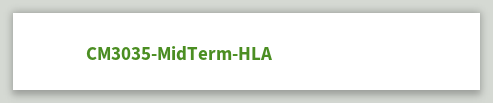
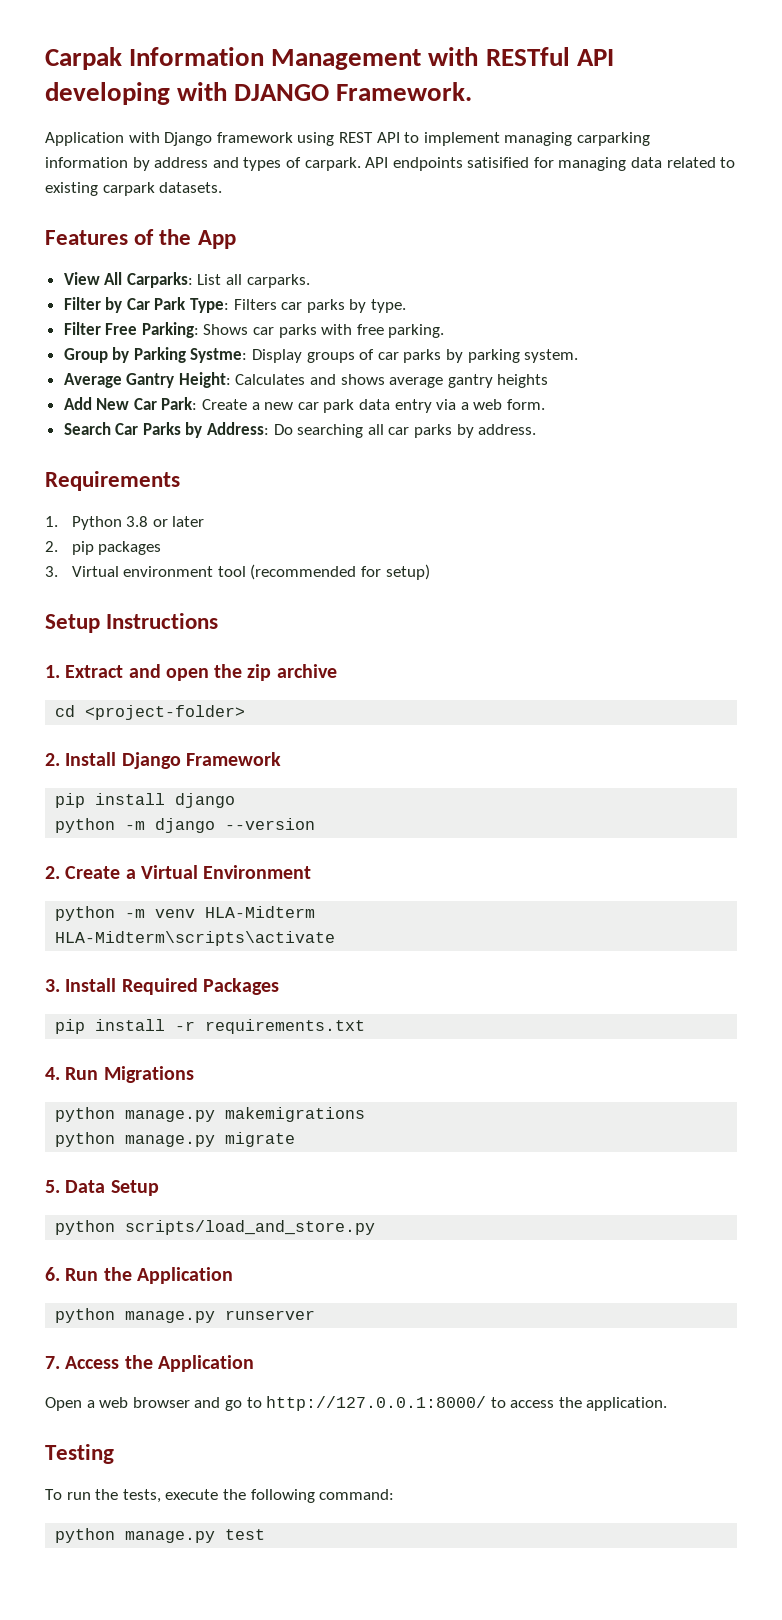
- CM3035-MidTerm-HLA
+ Carpak Information Management with RESTful API developing with DJANGO Framework.
+ Application with Django framework using REST API to implement managing carparking information by address and types of carpark. API endpoints satisified for managing data related to existing carpark datasets.
+ Features of the App
+ View All Carparks: List all carparks.
+ Filter by Car Park Type: Filters car parks by type.
+ Filter Free Parking: Shows car parks with free parking.
+ Group by Parking Systme: Display groups of car parks by parking system.
+ Average Gantry Height: Calculates and shows average gantry heights
+ Add New Car Park: Create a new car park data entry via a web form.
+ Search Car Parks by Address: Do searching all car parks by address.
+ Requirements
+ 1. Python 3.8 or later
+ 2. pip packages
+ 3. Virtual environment tool (recommended for setup)
+ Setup Instructions
+ 1. Extract and open the zip archive
+ cd <project-folder>
+ 2. Install Django Framework
+ pip install django
+ python -m django --version
+ 2. Create a Virtual Environment
+ python -m venv HLA-Midterm
+ HLA-Midterm\scripts\activate
+ 3. Install Required Packages
+ pip install -r requirements.txt
+ 4. Run Migrations
+ python manage.py makemigrations
+ python manage.py migrate
+ 5. Data Setup
+ python scripts/load_and_store.py
+ 6. Run the Application
+ python manage.py runserver
+ 7. Access the Application
+ Open a web browser and go to http://127.0.0.1:8000/ to access the application.
+ Testing
+ To run the tests, execute the following command:
+ python manage.py test

